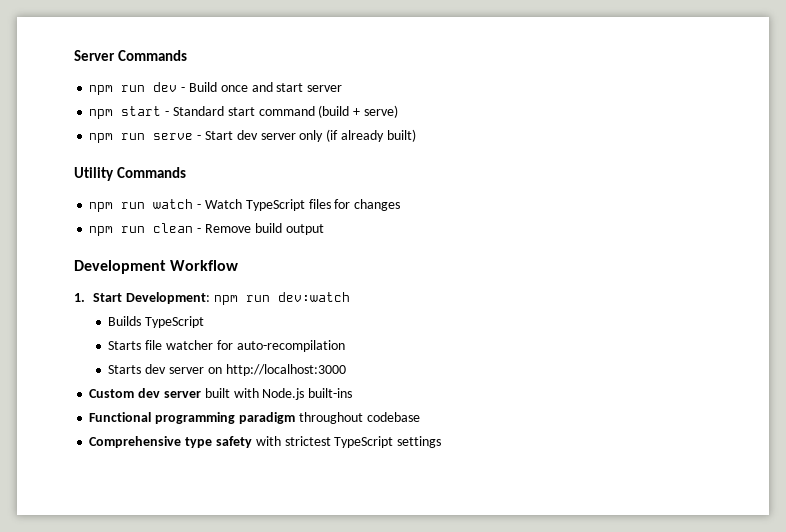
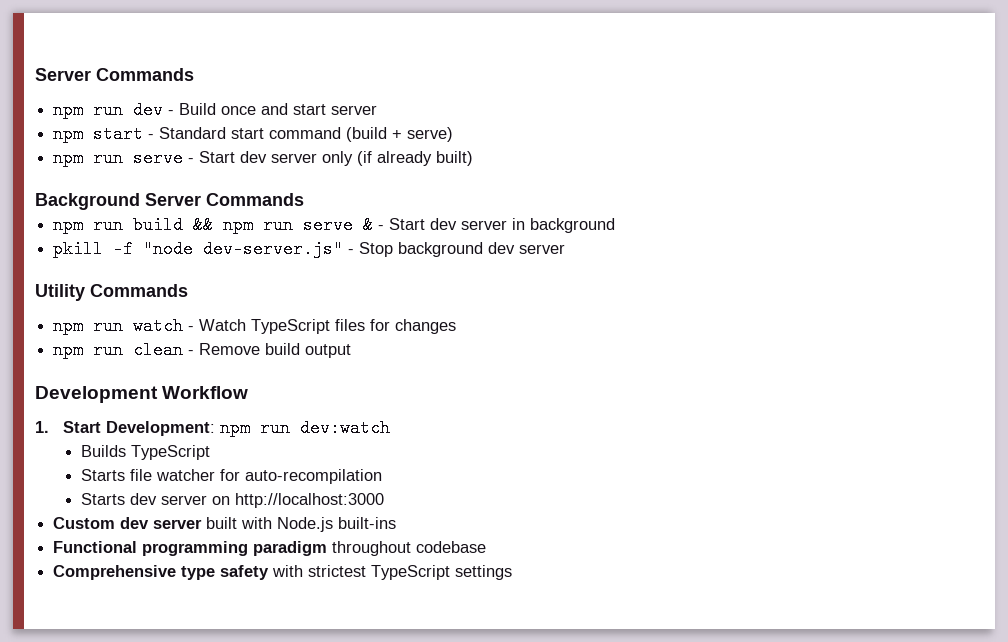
+ Background Server Commands
+ npm run build && npm run serve & - Start dev server in background
+ pkill -f "node dev-server.js" - Stop background dev server

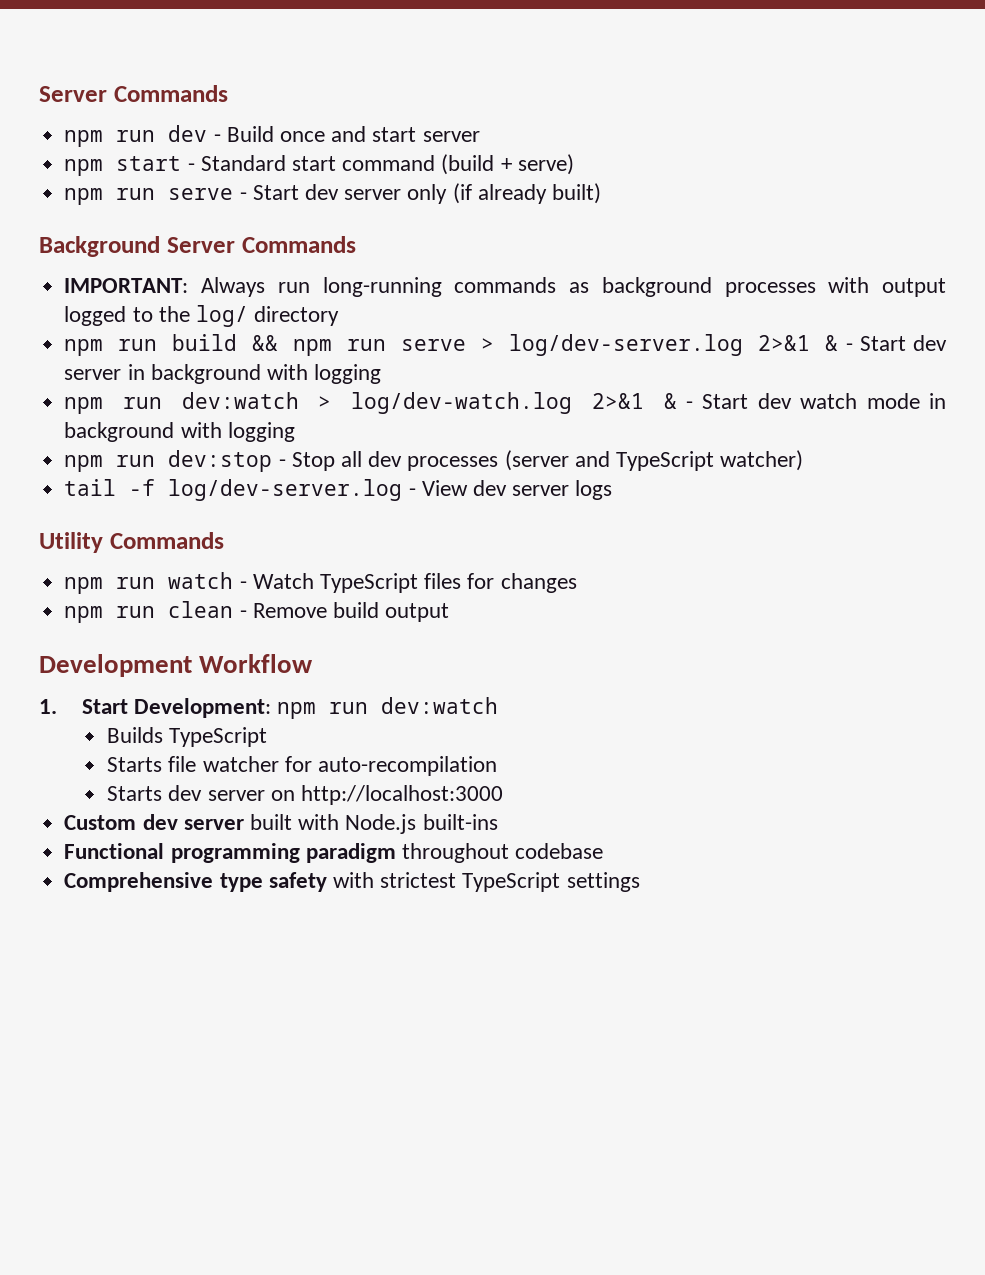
+ IMPORTANT: Always run long-running commands as background processes with output logged to the log/ directory
- npm run build && npm run serve & - Start dev server in background
- pkill -f "node dev-server.js" - Stop background dev server
+ npm run build && npm run serve > log/dev-server.log 2>&1 & - Start dev server in background with logging
+ npm run dev:watch > log/dev-watch.log 2>&1 & - Start dev watch mode in background with logging
+ npm run dev:stop - Stop all dev processes (server and TypeScript watcher)
+ tail -f log/dev-server.log - View dev server logs

